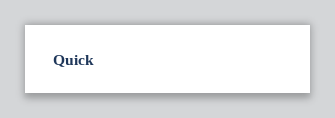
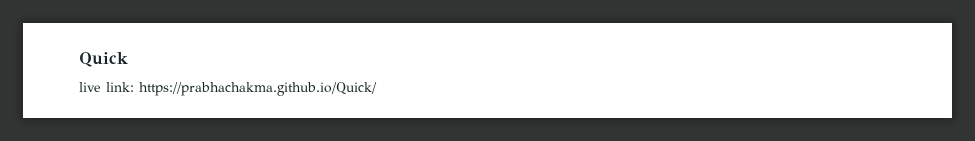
+ live link: https://prabhachakma.github.io/Quick/

